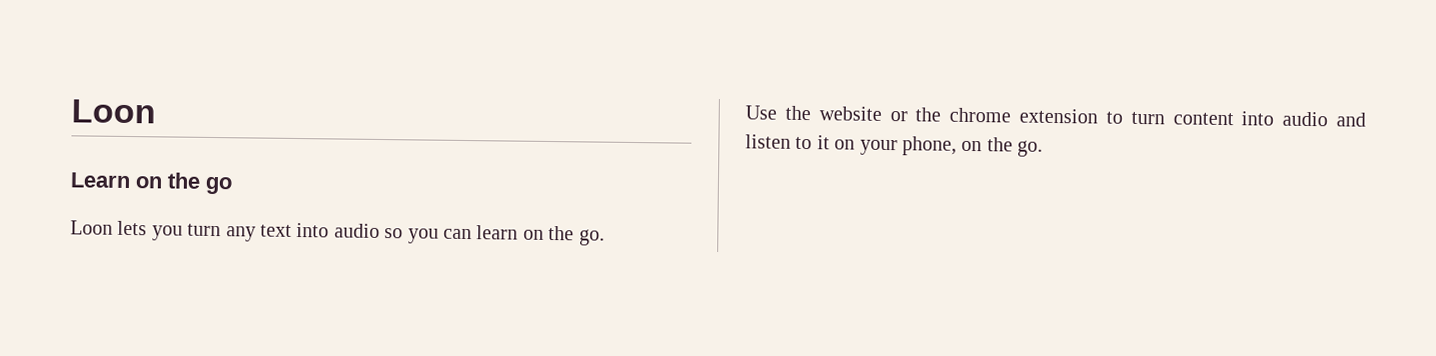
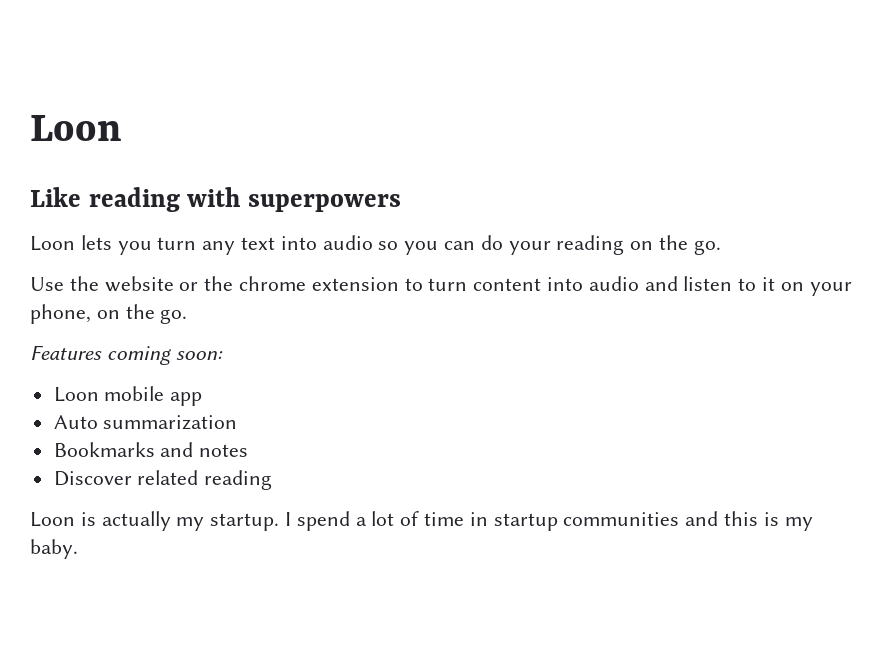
- Learn on the go
+ Like reading with superpowers
- Loon lets you turn any text into audio so you can learn on the go.
+ Loon lets you turn any text into audio so you can do your reading on the go.
+ Features coming soon:
+ Loon mobile app
+ Auto summarization
+ Bookmarks and notes
+ Discover related reading
+ Loon is actually my startup. I spend a lot of time in startup communities and this is my baby.

